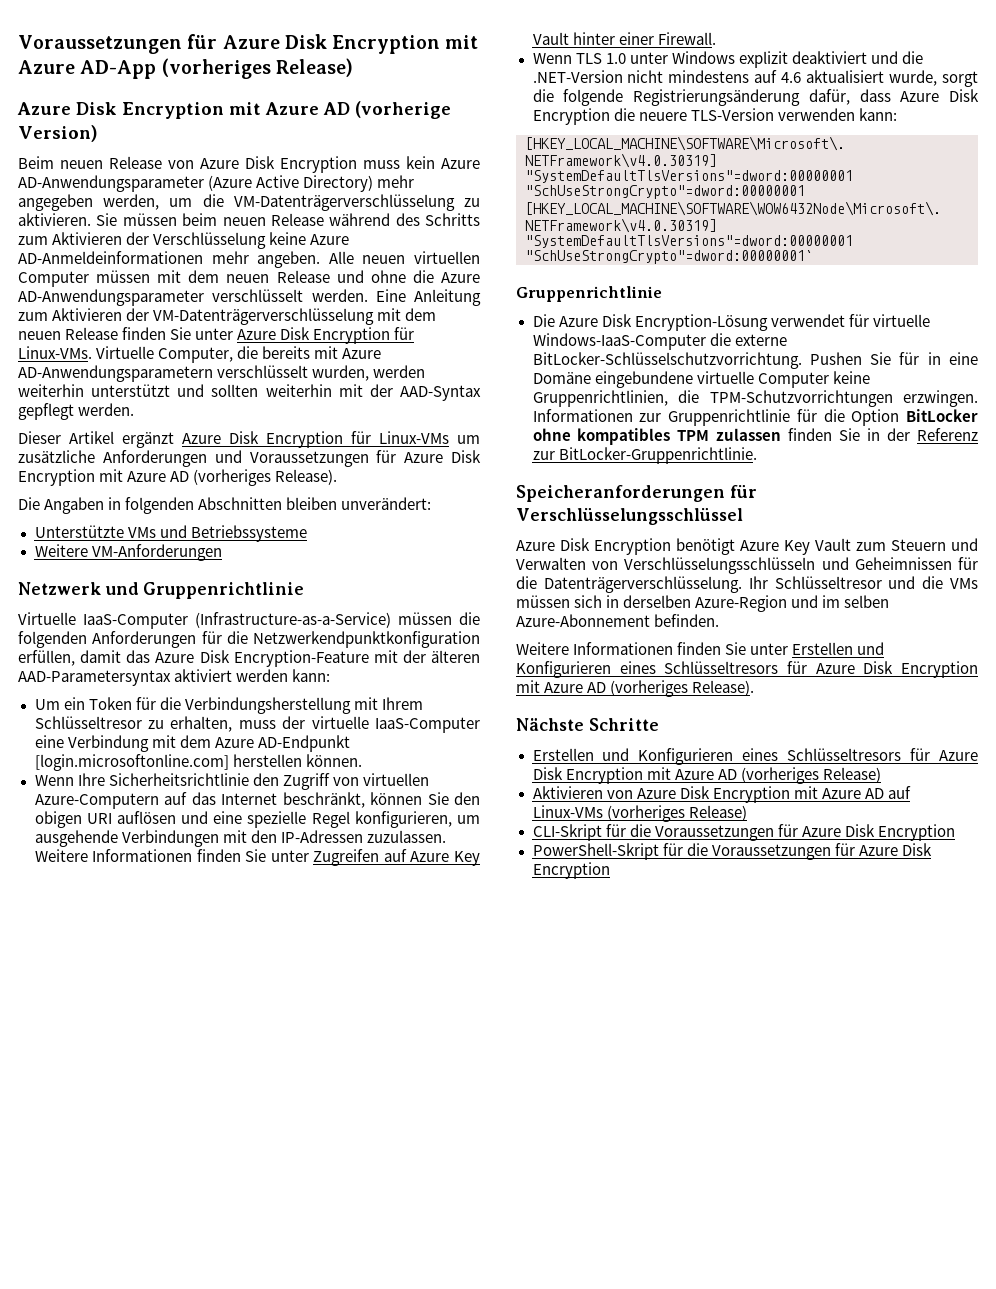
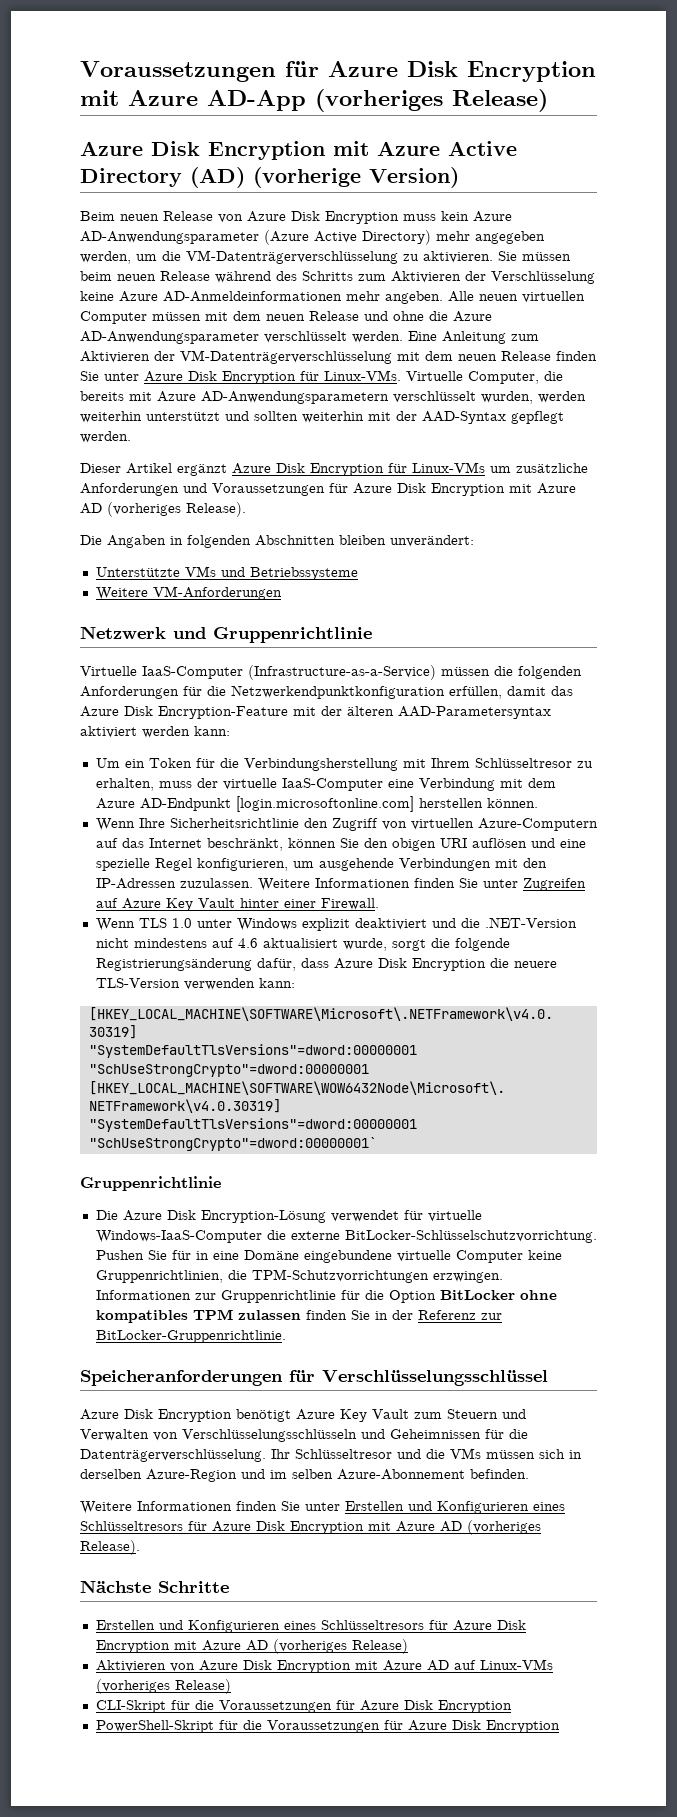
- Azure Disk Encryption mit Azure AD (vorherige Version)
+ Azure Disk Encryption mit Azure Active Directory (AD) (vorherige Version)

